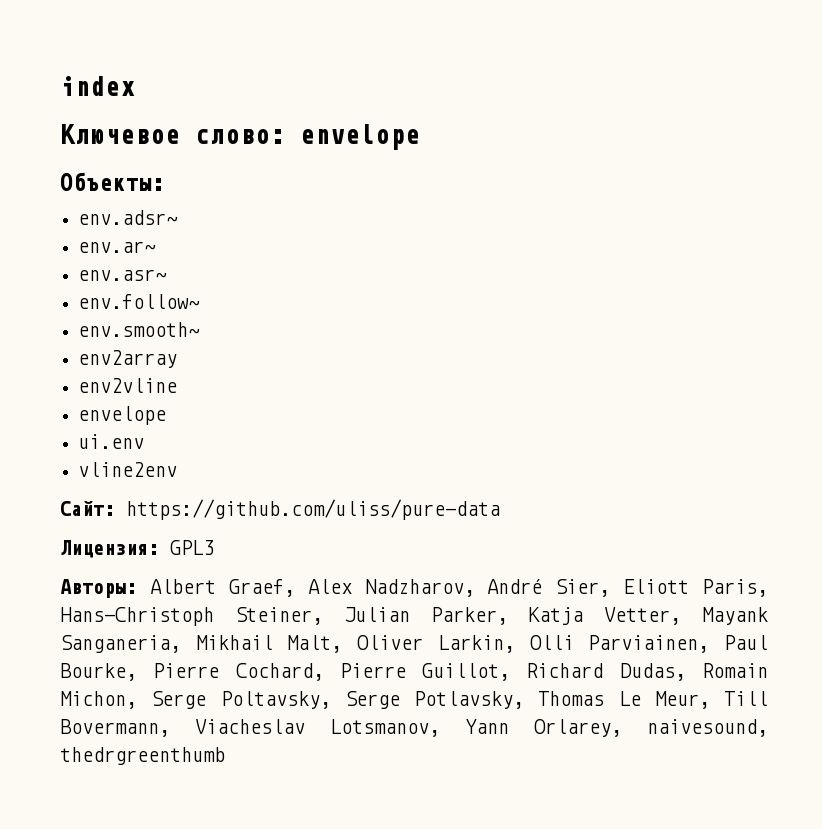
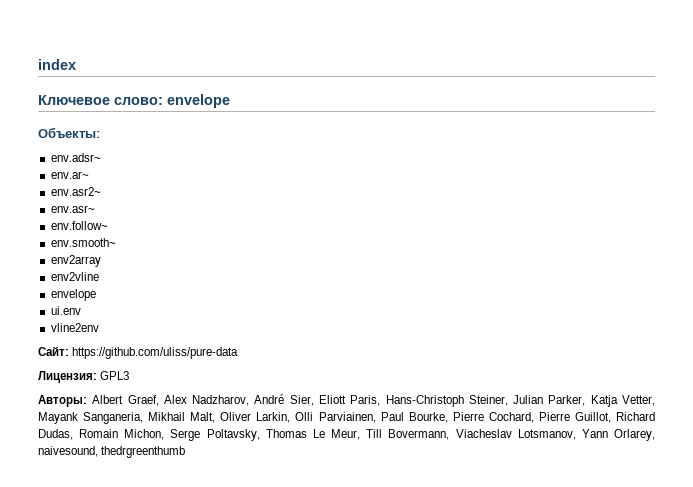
+ env.asr2~
- Авторы: Albert Graef, Alex Nadzharov, André Sier, Eliott Paris, Hans-Christoph Steiner, Julian Parker, Katja Vetter, Mayank Sanganeria, Mikhail Malt, Oliver Larkin, Olli Parviainen, Paul Bourke, Pierre Cochard, Pierre Guillot, Richard Dudas, Romain Michon, Serge Poltavsky, Serge Potlavsky, Thomas Le Meur, Till Bovermann, Viacheslav Lotsmanov, Yann Orlarey, naivesound, thedrgreenthumb
+ Авторы: Albert Graef, Alex Nadzharov, André Sier, Eliott Paris, Hans-Christoph Steiner, Julian Parker, Katja Vetter, Mayank Sanganeria, Mikhail Malt, Oliver Larkin, Olli Parviainen, Paul Bourke, Pierre Cochard, Pierre Guillot, Richard Dudas, Romain Michon, Serge Poltavsky, Thomas Le Meur, Till Bovermann, Viacheslav Lotsmanov, Yann Orlarey, naivesound, thedrgreenthumb

